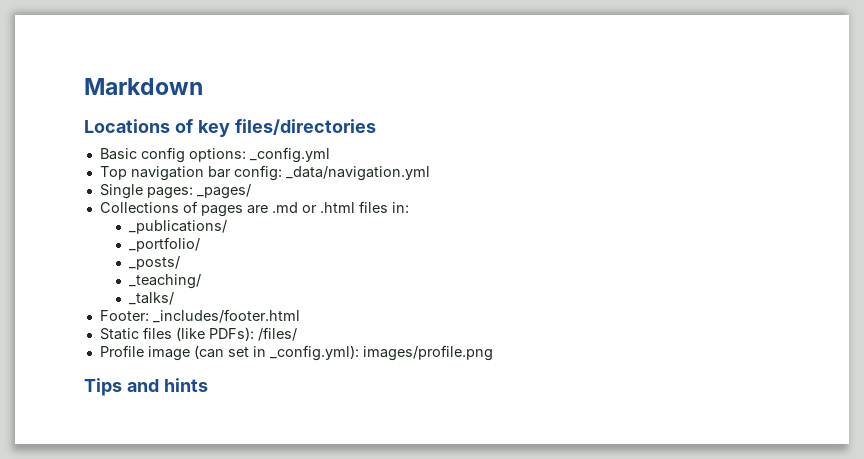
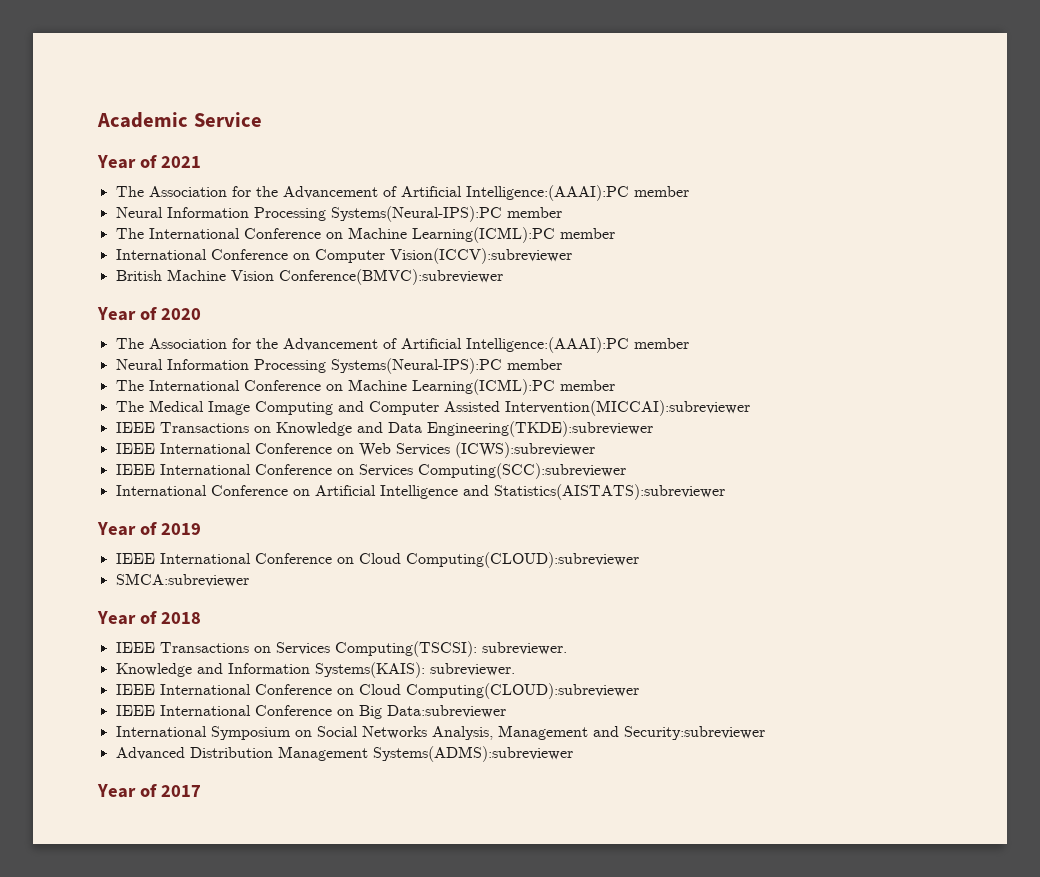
- Markdown
- Locations of key files/directories
- Basic config options: _config.yml
- Top navigation bar config: _data/navigation.yml
- Single pages: _pages/
- Collections of pages are .md or .html files in:
- _publications/
- _portfolio/
- _posts/
- _teaching/
- _talks/
- Footer: _includes/footer.html
- Static files (like PDFs): /files/
- Profile image (can set in _config.yml): images/profile.png
- Tips and hints
+ Academic Service
+ Year of 2021
+ The Association for the Advancement of Artificial Intelligence:(AAAI):PC member
+ Neural Information Processing Systems(Neural-IPS):PC member
+ The International Conference on Machine Learning(ICML):PC member
+ International Conference on Computer Vision(ICCV):subreviewer
+ British Machine Vision Conference(BMVC):subreviewer
+ Year of 2020
+ The Association for the Advancement of Artificial Intelligence:(AAAI):PC member
+ Neural Information Processing Systems(Neural-IPS):PC member
+ The International Conference on Machine Learning(ICML):PC member
+ The Medical Image Computing and Computer Assisted Intervention(MICCAI):subreviewer
+ IEEE Transactions on Knowledge and Data Engineering(TKDE):subreviewer
+ IEEE International Conference on Web Services (ICWS):subreviewer
+ IEEE International Conference on Services Computing(SCC):subreviewer
+ International Conference on Artificial Intelligence and Statistics(AISTATS):subreviewer
+ Year of 2019
+ IEEE International Conference on Cloud Computing(CLOUD):subreviewer
+ SMCA:subreviewer
+ Year of 2018
+ IEEE Transactions on Services Computing(TSCSI): subreviewer.
+ Knowledge and Information Systems(KAIS): subreviewer.
+ IEEE International Conference on Cloud Computing(CLOUD):subreviewer
+ IEEE International Conference on Big Data:subreviewer
+ International Symposium on Social Networks Analysis, Management and Security:subreviewer
+ Advanced Distribution Management Systems(ADMS):subreviewer
+ Year of 2017

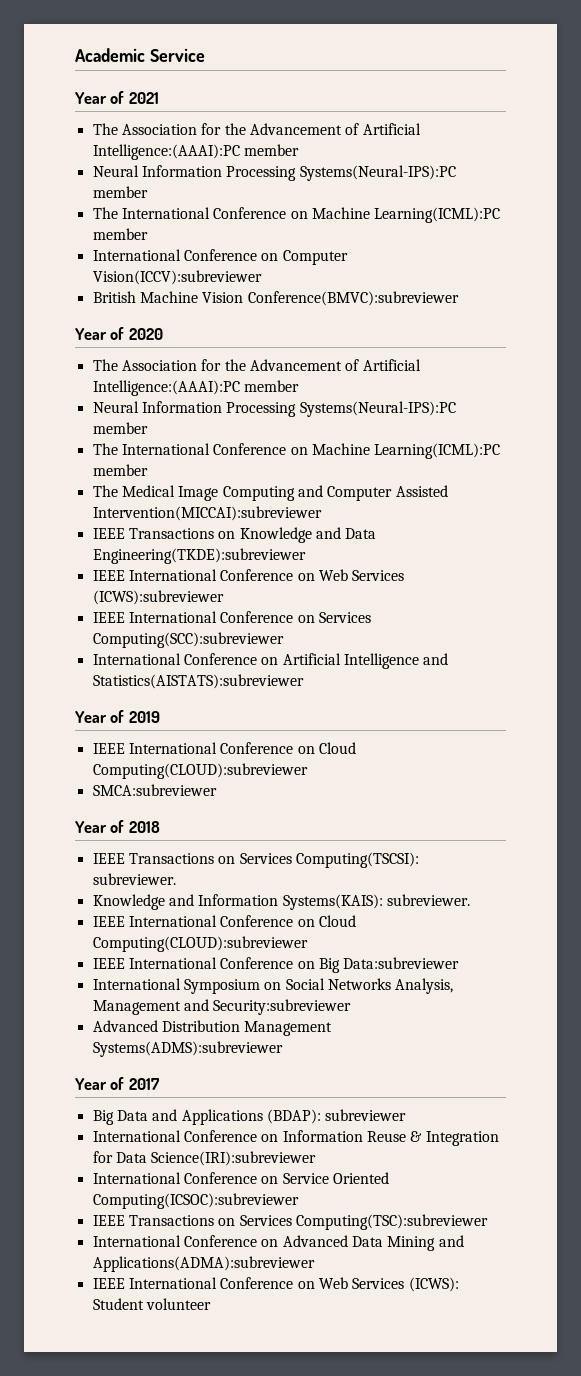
+ Big Data and Applications (BDAP): subreviewer
+ International Conference on Information Reuse & Integration for Data Science(IRI):subreviewer
+ International Conference on Service Oriented Computing(ICSOC):subreviewer
+ IEEE Transactions on Services Computing(TSC):subreviewer
+ International Conference on Advanced Data Mining and Applications(ADMA):subreviewer
+ IEEE International Conference on Web Services (ICWS): Student volunteer

